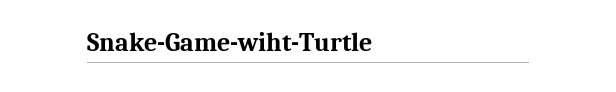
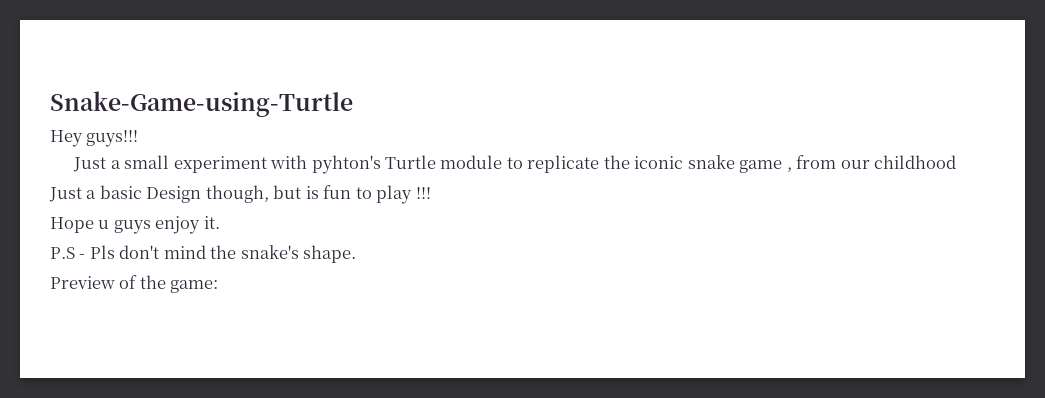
- Snake-Game-wiht-Turtle
+ Snake-Game-using-Turtle
+ Hey guys!!!
+ Just a small experiment with pyhton's Turtle module to replicate the iconic snake game , from our childhood
+ Just a basic Design though, but is fun to play !!!
+ Hope u guys enjoy it.
+ P.S - Pls don't mind the snake's shape.
+ Preview of the game:

